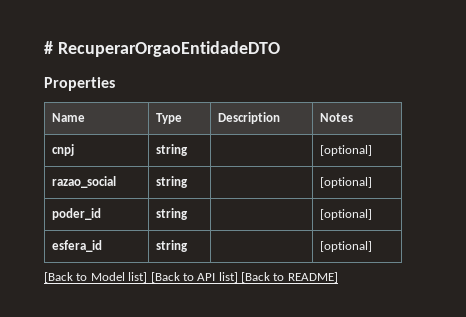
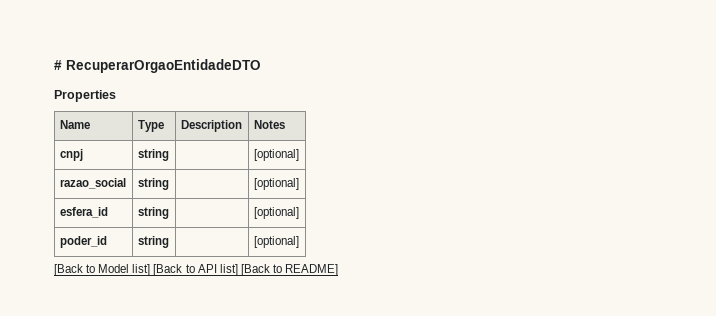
+ esfera_id | string | | [optional]
  poder_id | string | | [optional]
- esfera_id | string | | [optional]

